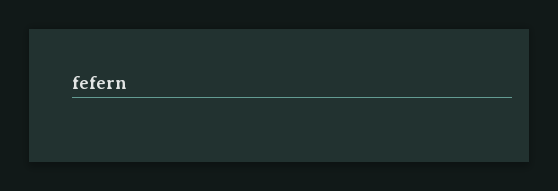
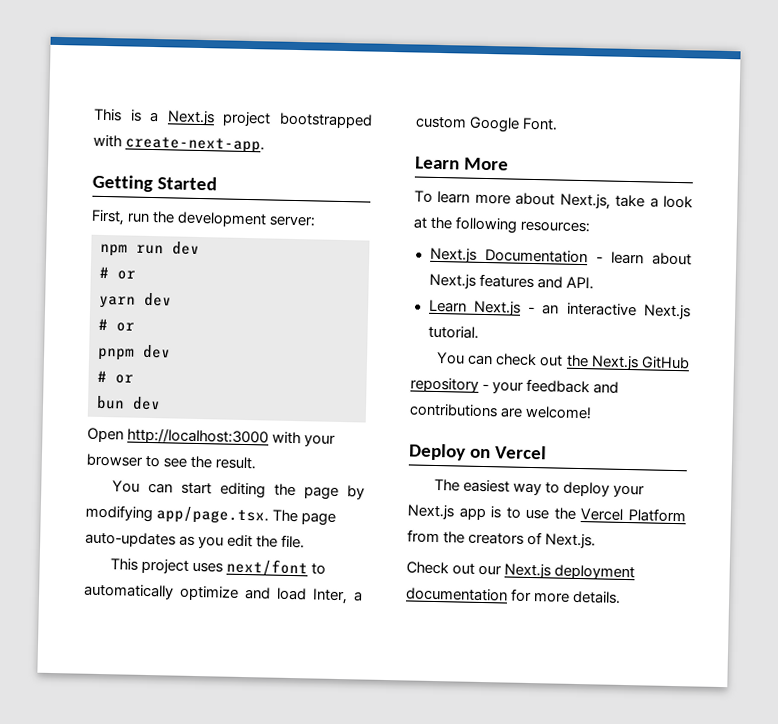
- fefern
+ This is a Next.js project bootstrapped with create-next-app.
+ Getting Started
+ First, run the development server:
+ npm run dev
+ # or
+ yarn dev
+ # or
+ pnpm dev
+ # or
+ bun dev
+ Open http://localhost:3000 with your browser to see the result.
+ You can start editing the page by modifying app/page.tsx. The page auto-updates as you edit the file.
+ This project uses next/font to automatically optimize and load Inter, a custom Google Font.
+ Learn More
+ To learn more about Next.js, take a look at the following resources:
+ Next.js Documentation - learn about Next.js features and API.
+ Learn Next.js - an interactive Next.js tutorial.
+ You can check out the Next.js GitHub repository - your feedback and contributions are welcome!
+ Deploy on Vercel
+ The easiest way to deploy your Next.js app is to use the Vercel Platform from the creators of Next.js.
+ Check out our Next.js deployment documentation for more details.

